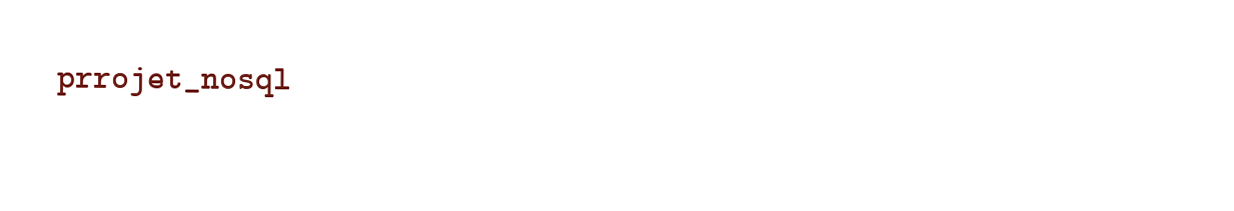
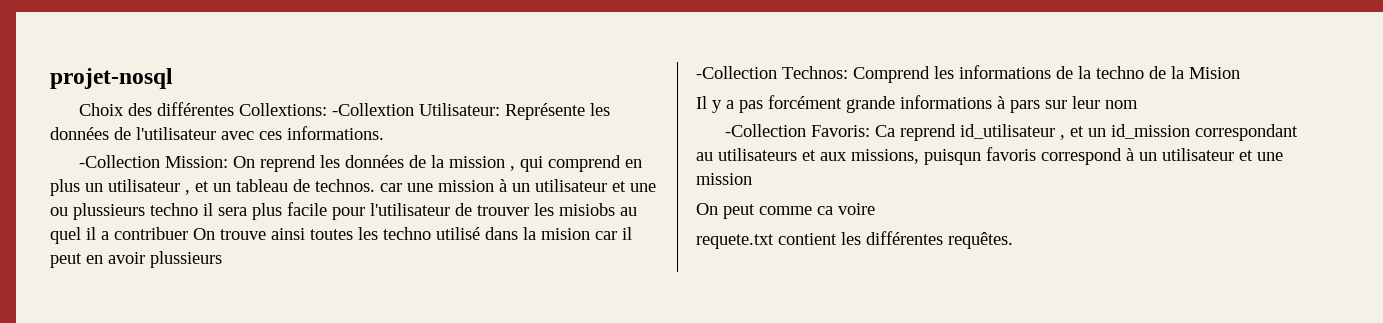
- prrojet_nosql
+ projet-nosql
+ Choix des différentes Collextions: -Collextion Utilisateur: Représente les données de l'utilisateur avec ces informations.
+ -Collection Mission: On reprend les données de la mission , qui comprend en plus un utilisateur , et un tableau de technos. car une mission à un utilisateur et une ou plussieurs techno il sera plus facile pour l'utilisateur de trouver les misiobs au quel il a contribuer On trouve ainsi toutes les techno utilisé dans la mision car il peut en avoir plussieurs
+ -Collection Technos: Comprend les informations de la techno de la Mision
+ Il y a pas forcément grande informations à pars sur leur nom
+ -Collection Favoris: Ca reprend id_utilisateur , et un id_mission correspondant au utilisateurs et aux missions, puisqun favoris correspond à un utilisateur et une mission
+ On peut comme ca voire
+ requete.txt contient les différentes requêtes.

